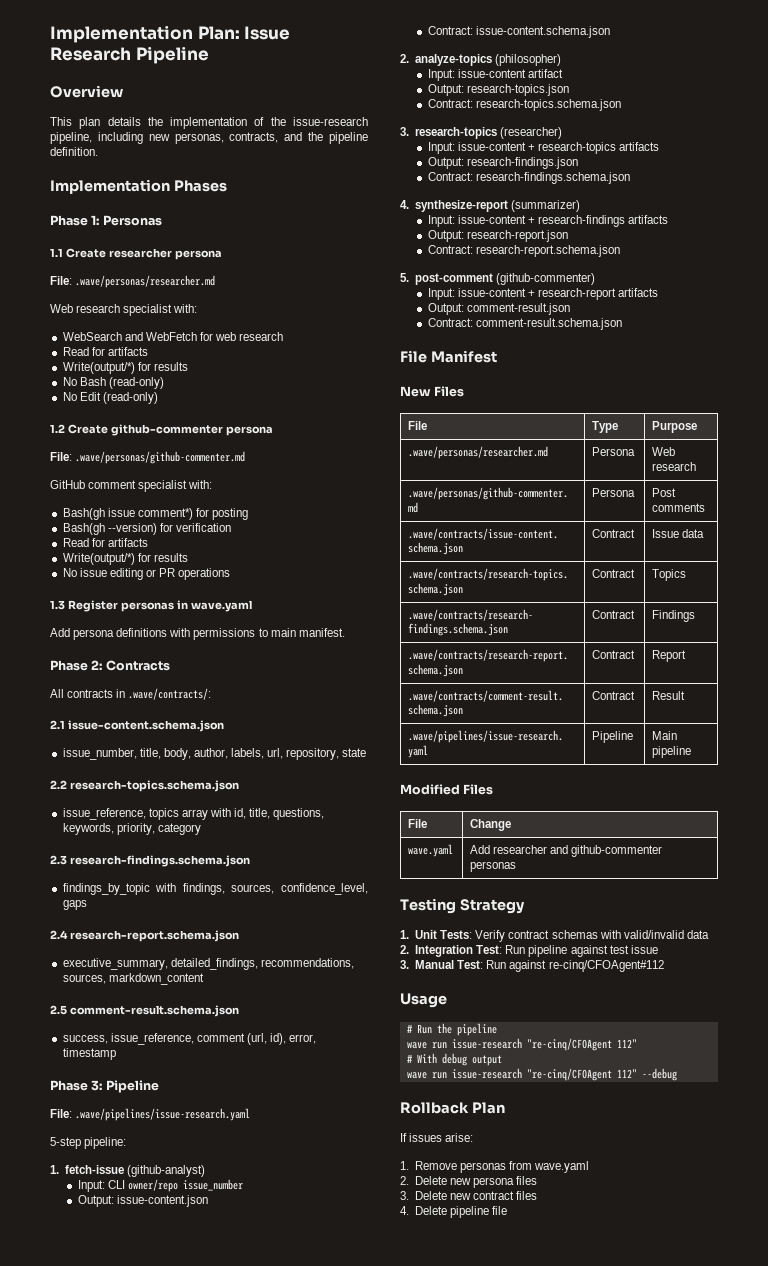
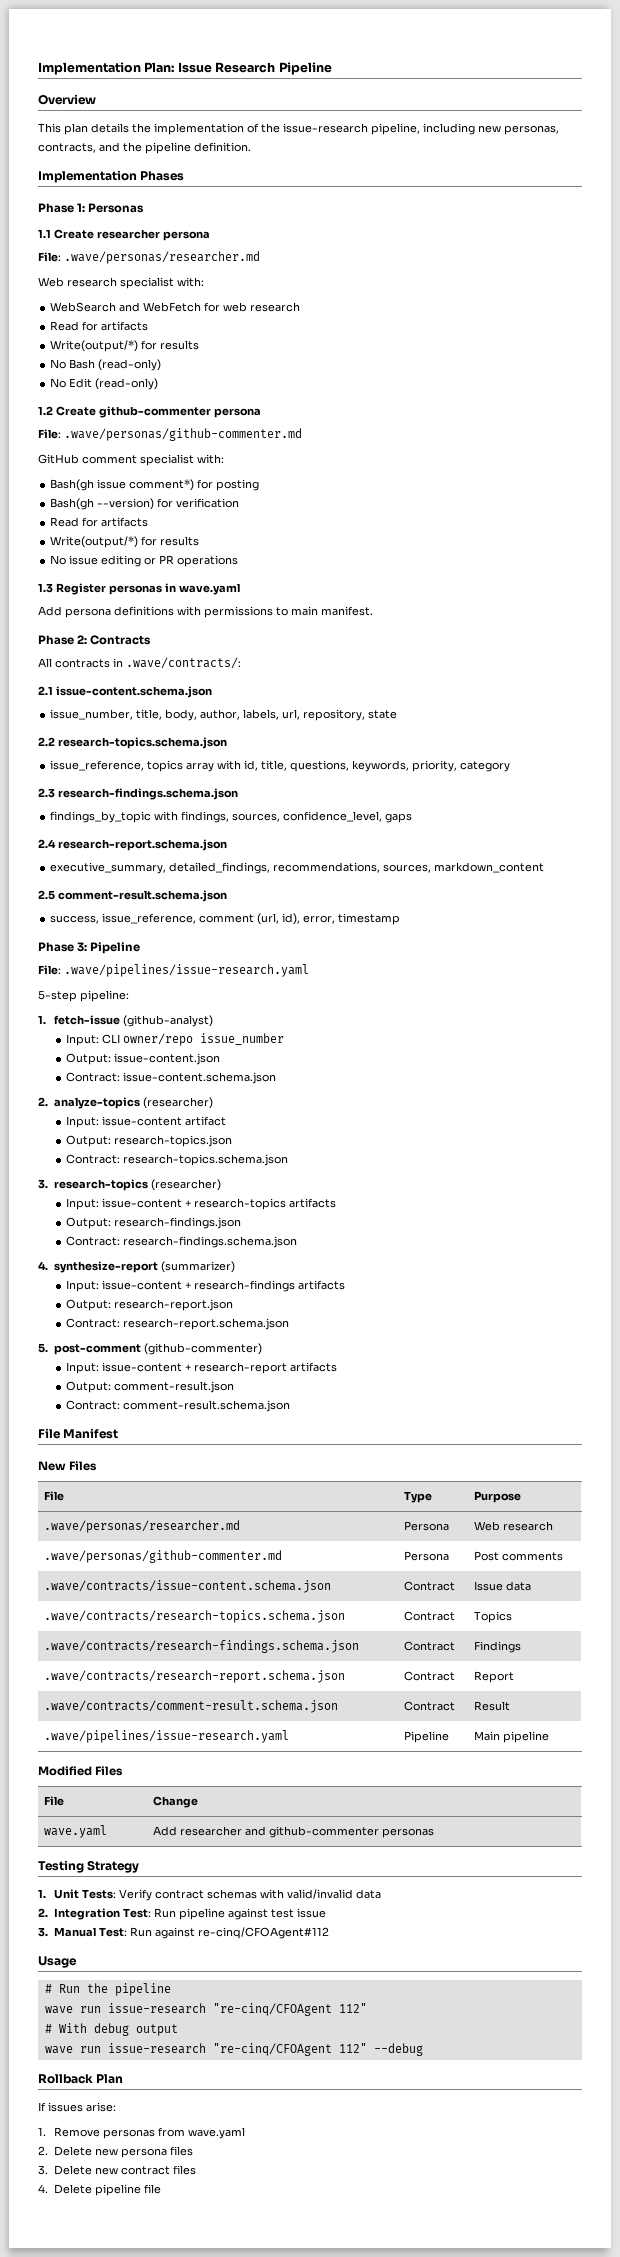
- 2. analyze-topics (philosopher)
+ 2. analyze-topics (researcher)

